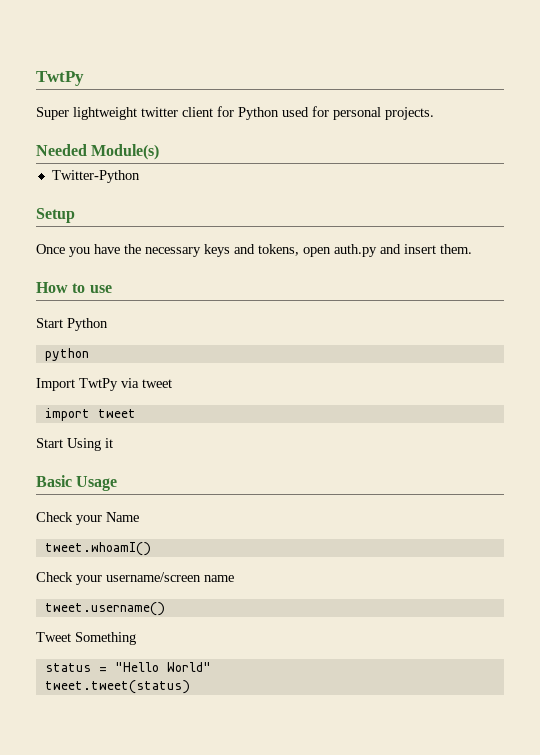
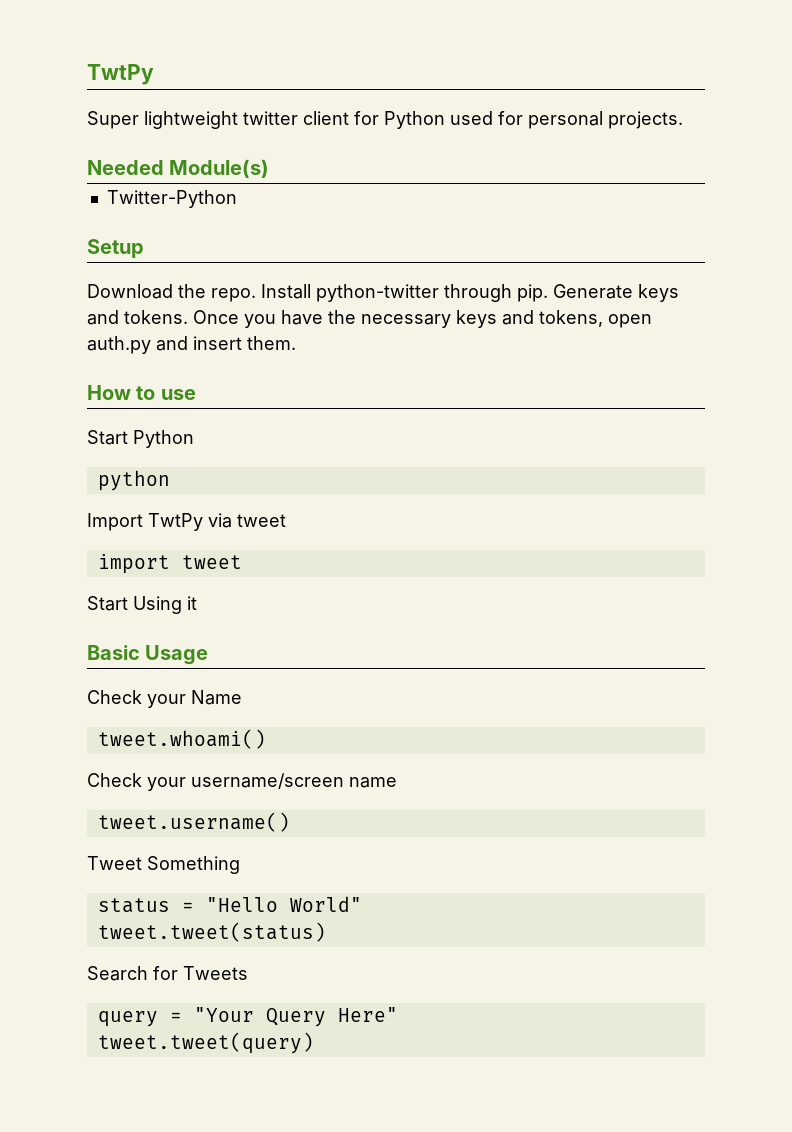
+ Download the repo. Install python-twitter through pip. Generate keys and tokens.
- tweet.whoamI()
+ tweet.whoami()
+ Search for Tweets
+ query = "Your Query Here"
+ tweet.tweet(query)

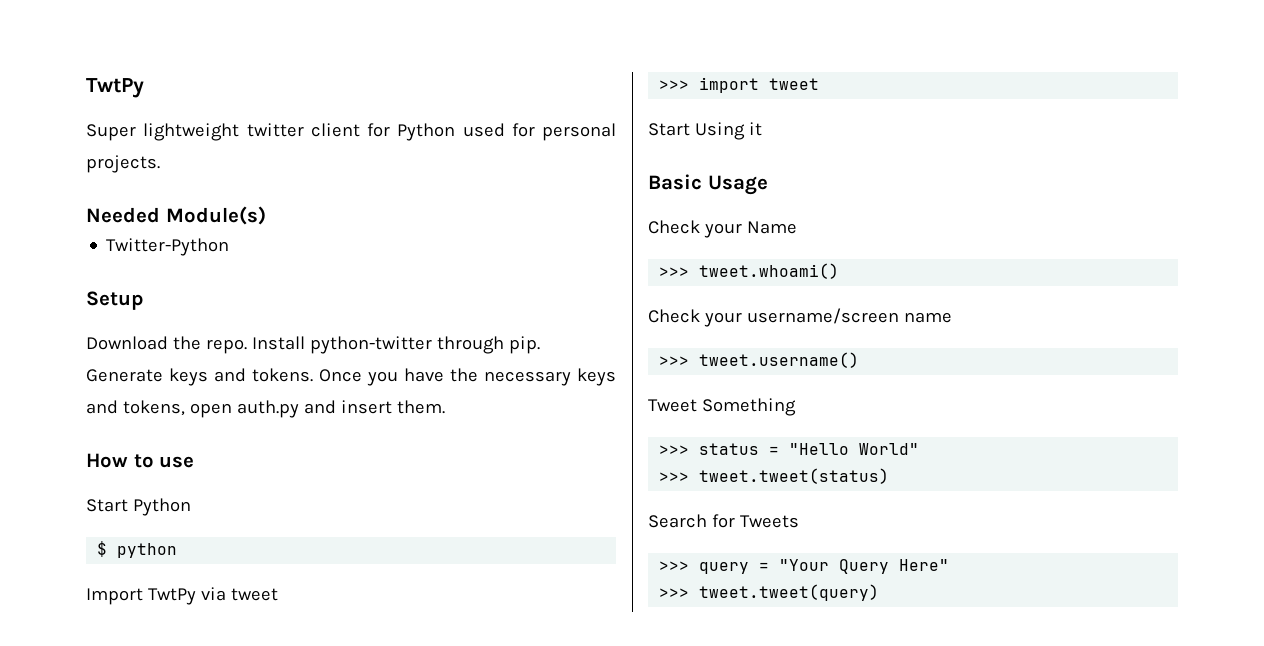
- python
+ $ python
- import tweet
+ >>> import tweet
- tweet.whoami()
+ >>> tweet.whoami()
- tweet.username()
+ >>> tweet.username()
- status = "Hello World"
+ >>> status = "Hello World"
- tweet.tweet(status)
+ >>> tweet.tweet(status)
- query = "Your Query Here"
+ >>> query = "Your Query Here"
- tweet.tweet(query)
+ >>> tweet.tweet(query)

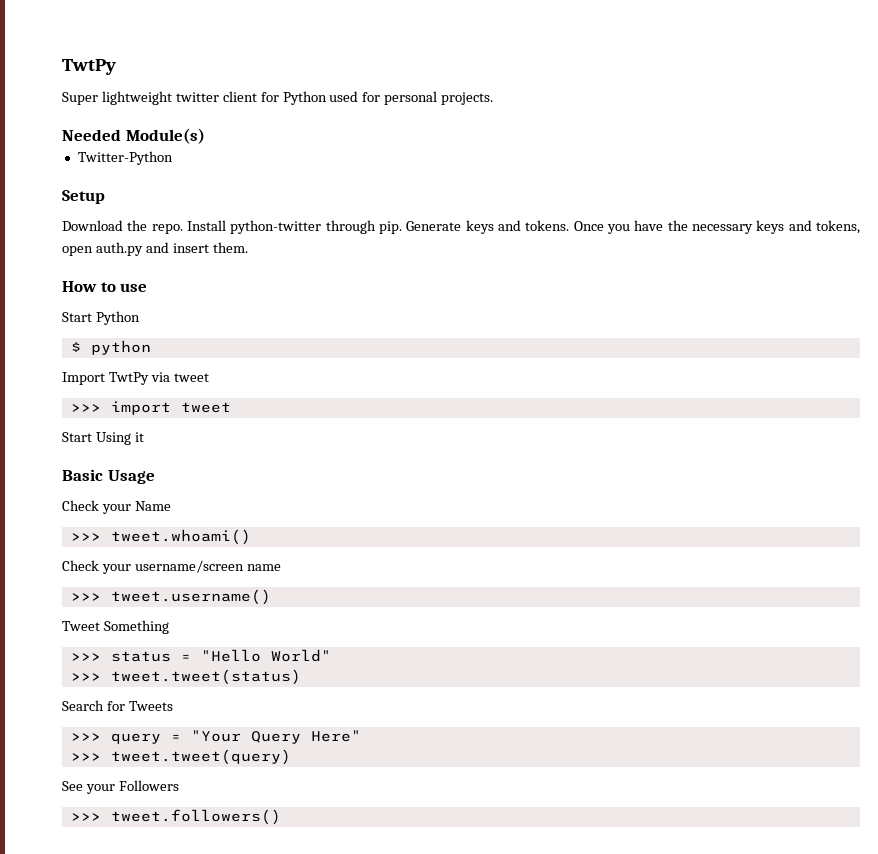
+ See your Followers
+ >>> tweet.followers()

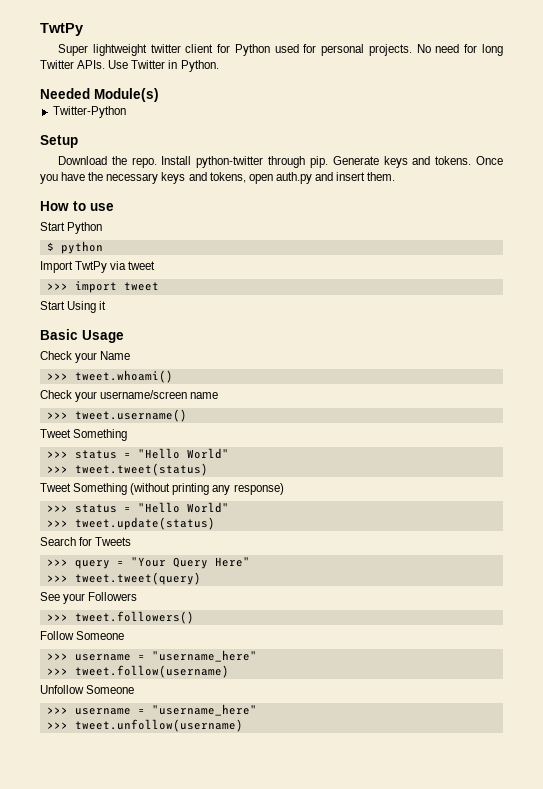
+ No need for long Twitter APIs. Use Twitter in Python.
+ Tweet Something (without printing any response)
+ >>> status = "Hello World"
+ >>> tweet.update(status)
+ Follow Someone
+ >>> username = "username_here"
+ >>> tweet.follow(username)
+ Unfollow Someone
+ >>> username = "username_here"
+ >>> tweet.unfollow(username)

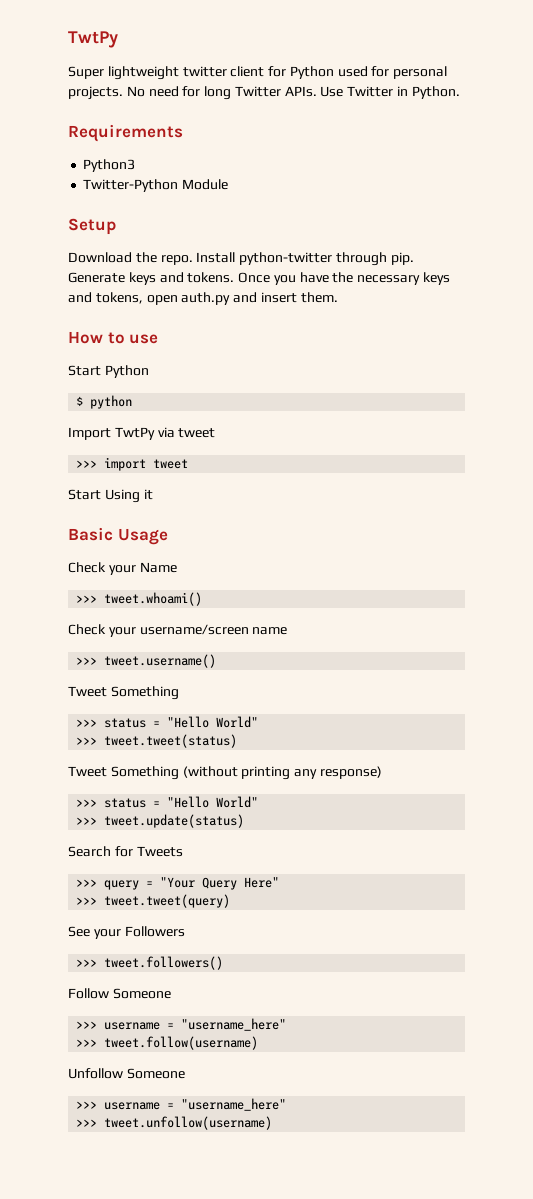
- Needed Module(s)
+ Requirements
+ Python3
- Twitter-Python
+ Twitter-Python Module

